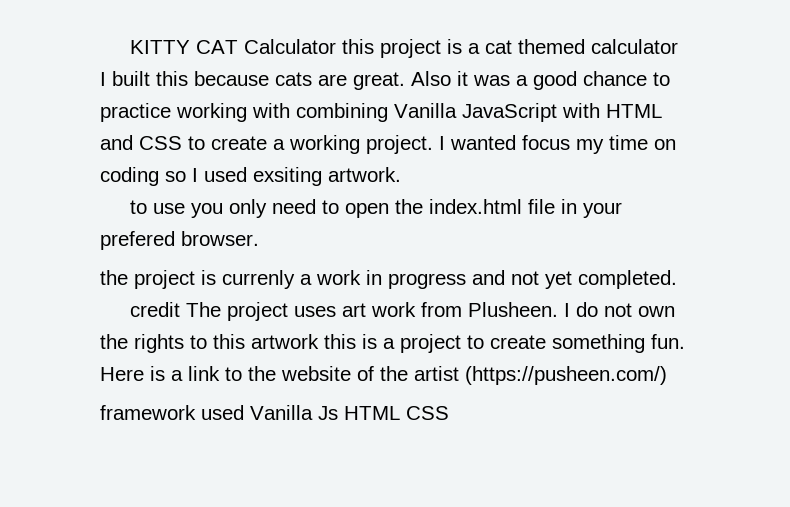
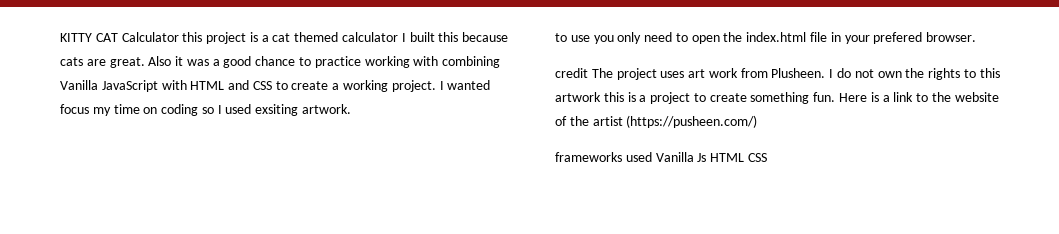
- the project is currenly a work in progress and not yet completed.
- framework used Vanilla Js HTML CSS
+ frameworks used Vanilla Js HTML CSS

